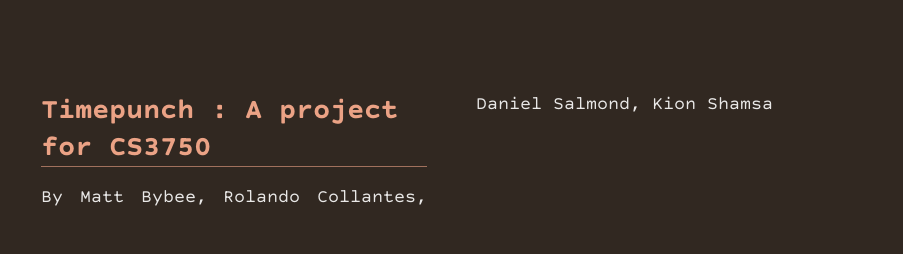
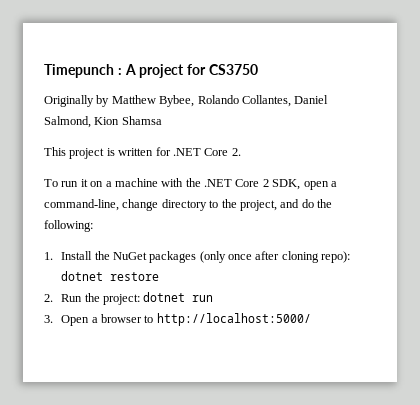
- By Matt Bybee, Rolando Collantes, Daniel Salmond, Kion Shamsa
+ Originally by Matthew Bybee, Rolando Collantes, Daniel Salmond, Kion Shamsa
+ This project is written for .NET Core 2.
+ To run it on a machine with the .NET Core 2 SDK, open a command-line, change directory to the project, and do the following:
+ 1. Install the NuGet packages (only once after cloning repo): dotnet restore
+ 2. Run the project: dotnet run
+ 3. Open a browser to http://localhost:5000/

